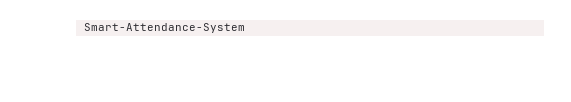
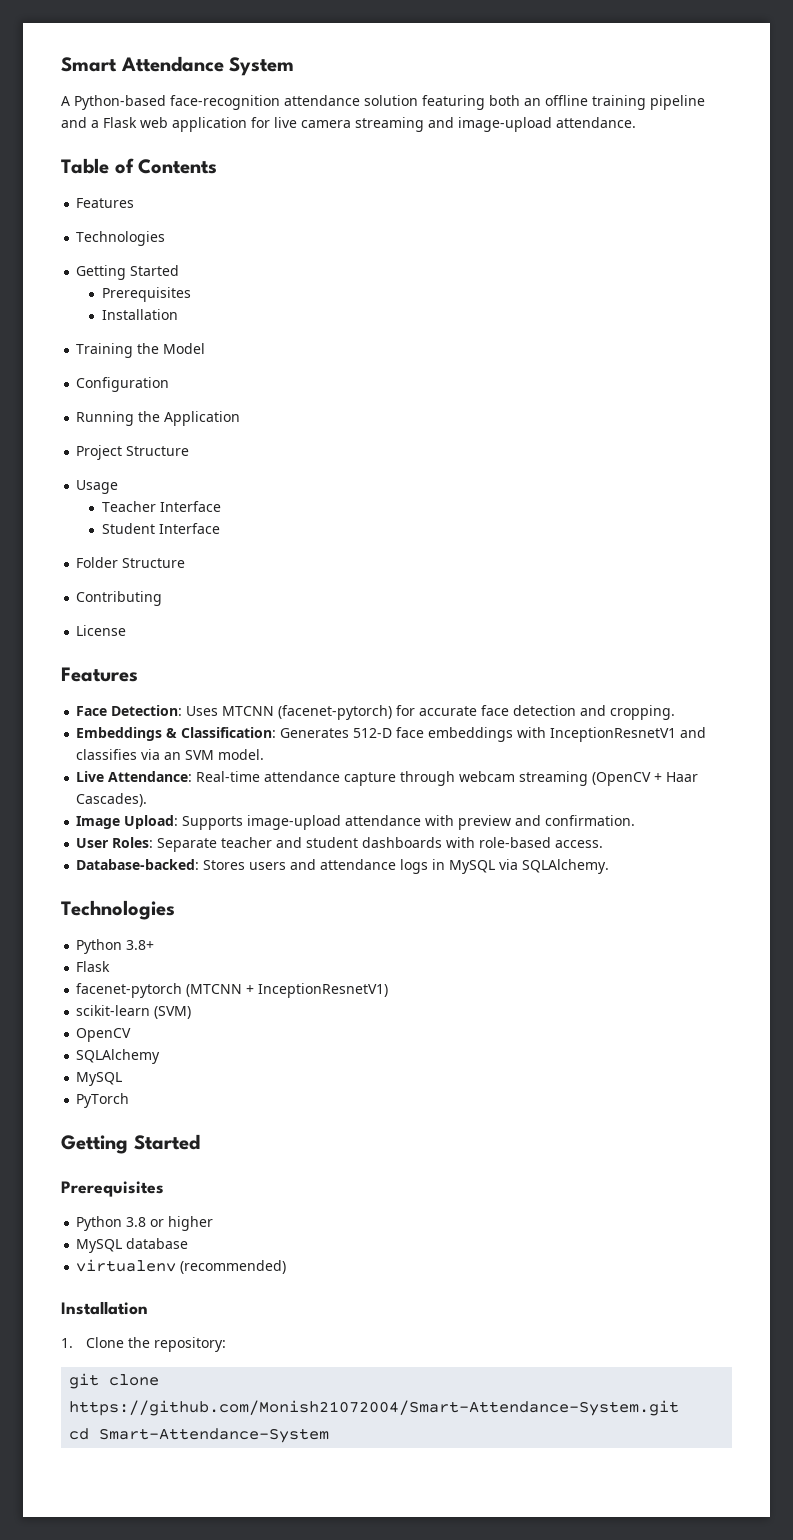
- Smart-Attendance-System
+ Smart Attendance System
+ A Python-based face-recognition attendance solution featuring both an offline training pipeline and a Flask web application for live camera streaming and image-upload attendance.
+ Table of Contents
+ Features
+ Technologies
+ Getting Started
+ Prerequisites
+ Installation
+ Training the Model
+ Configuration
+ Running the Application
+ Project Structure
+ Usage
+ Teacher Interface
+ Student Interface
+ Folder Structure
+ Contributing
+ License
+ Features
+ Face Detection: Uses MTCNN (facenet-pytorch) for accurate face detection and cropping.
+ Embeddings & Classification: Generates 512-D face embeddings with InceptionResnetV1 and classifies via an SVM model.
+ Live Attendance: Real-time attendance capture through webcam streaming (OpenCV + Haar Cascades).
+ Image Upload: Supports image-upload attendance with preview and confirmation.
+ User Roles: Separate teacher and student dashboards with role-based access.
+ Database-backed: Stores users and attendance logs in MySQL via SQLAlchemy.
+ Technologies
+ Python 3.8+
+ Flask
+ facenet-pytorch (MTCNN + InceptionResnetV1)
+ scikit-learn (SVM)
+ OpenCV
+ SQLAlchemy
+ MySQL
+ PyTorch
+ Getting Started
+ Prerequisites
+ Python 3.8 or higher
+ MySQL database
+ virtualenv (recommended)
+ Installation
+ 1. Clone the repository:
+ git clone https://github.com/Monish21072004/Smart-Attendance-System.git
+ cd Smart-Attendance-System

